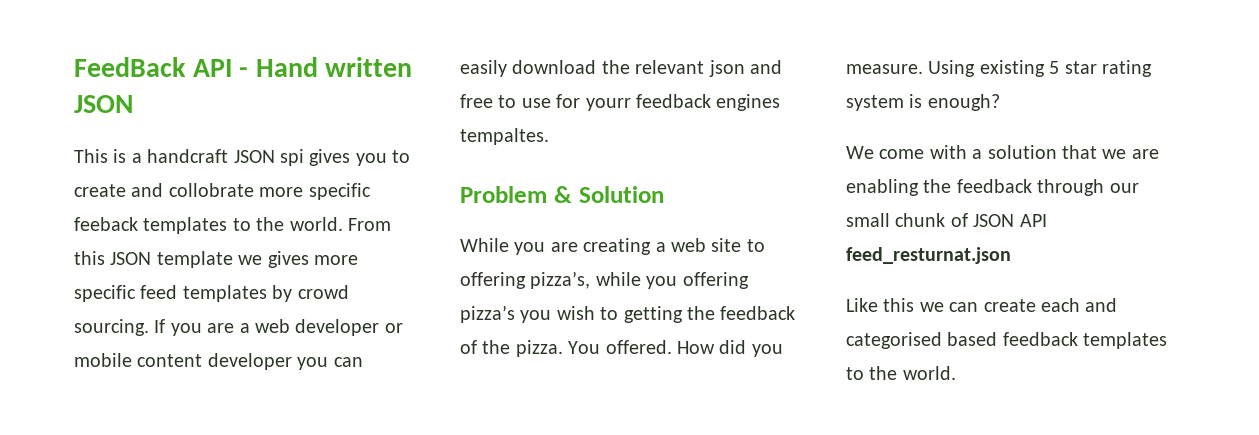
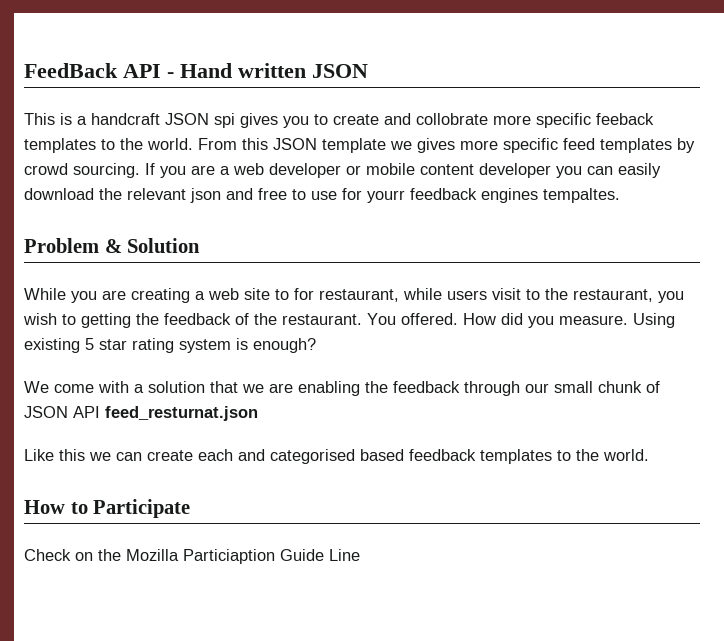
- While you are creating a web site to offering pizza’s, while you offering pizza’s you wish to getting the feedback of the pizza.
+ While you are creating a web site to for restaurant, while users visit to the restaurant, you wish to getting the feedback of the restaurant.
+ How to Participate
+ Check on the Mozilla Particiaption Guide Line

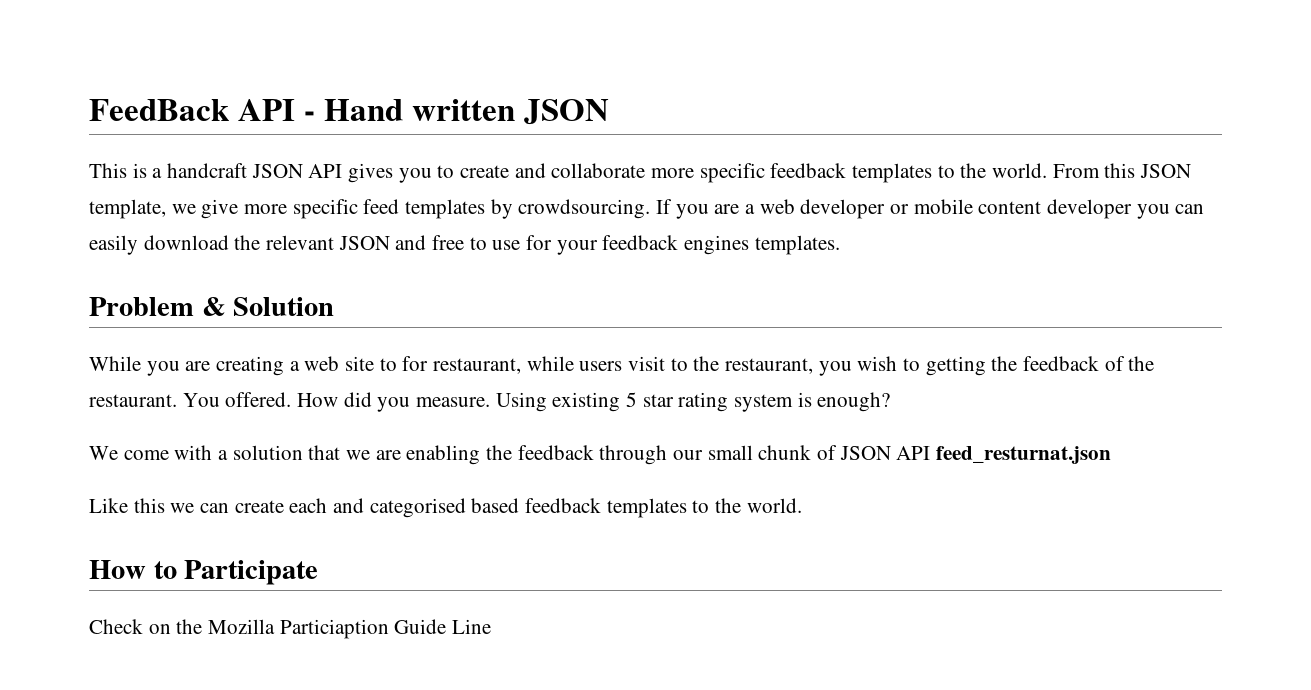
- This is a handcraft JSON spi gives you to create and collobrate more specific feeback templates to the world.
+ This is a handcraft JSON API gives you to create and collaborate more specific feedback templates to the world.
- From this JSON template we gives more specific feed templates by crowd sourcing.
+ From this JSON template, we give more specific feed templates by crowdsourcing.
- If you are a web developer or mobile content developer you can easily download the relevant json and free to use for yourr feedback engines tempaltes.
+ If you are a web developer or mobile content developer you can easily download the relevant JSON and free to use for your feedback engines templates.

